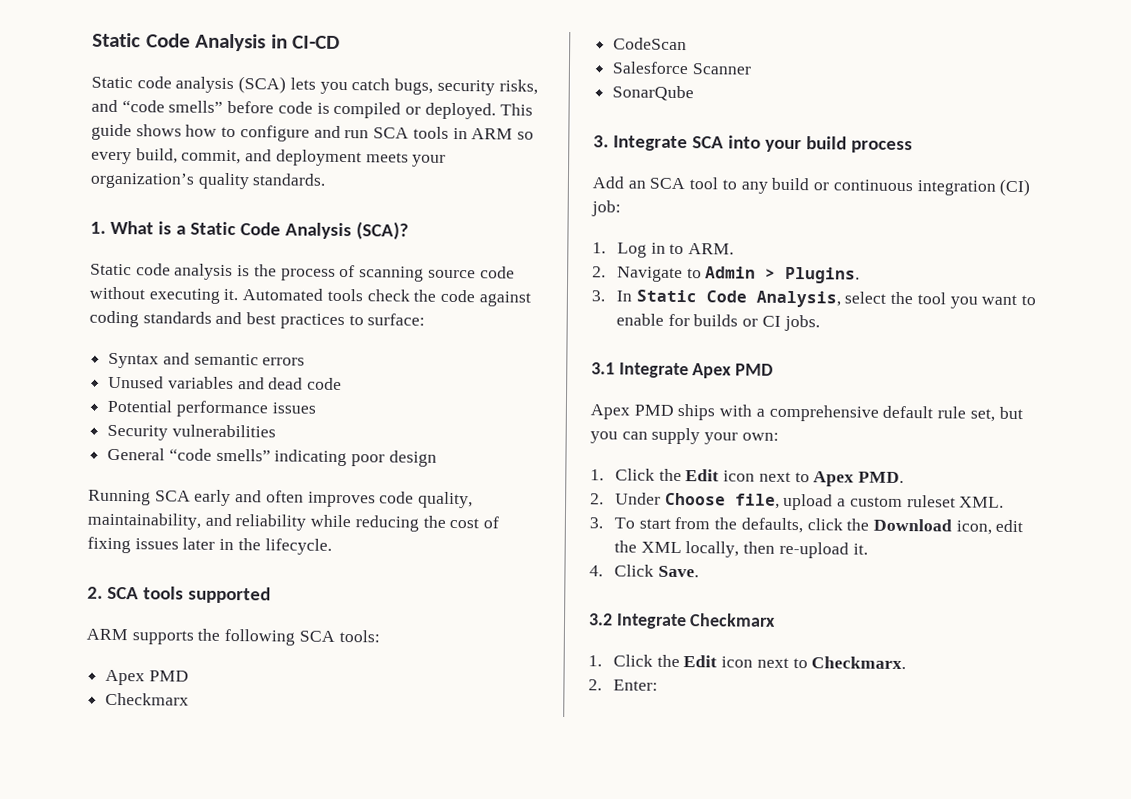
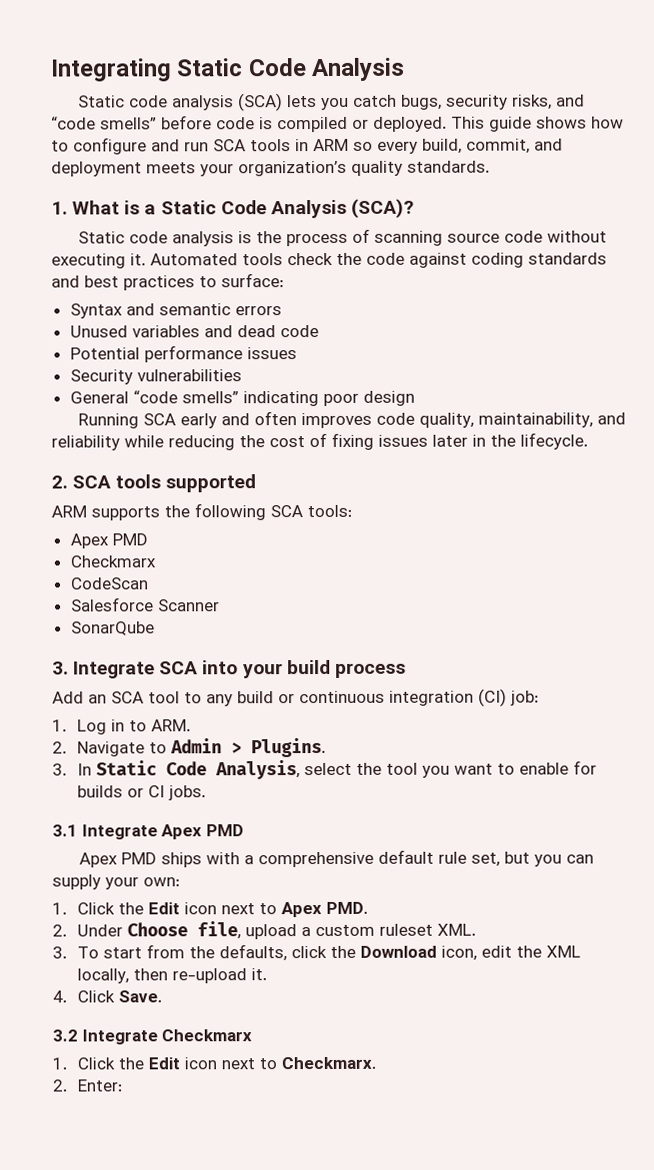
- Static Code Analysis in CI-CD
+ Integrating Static Code Analysis

